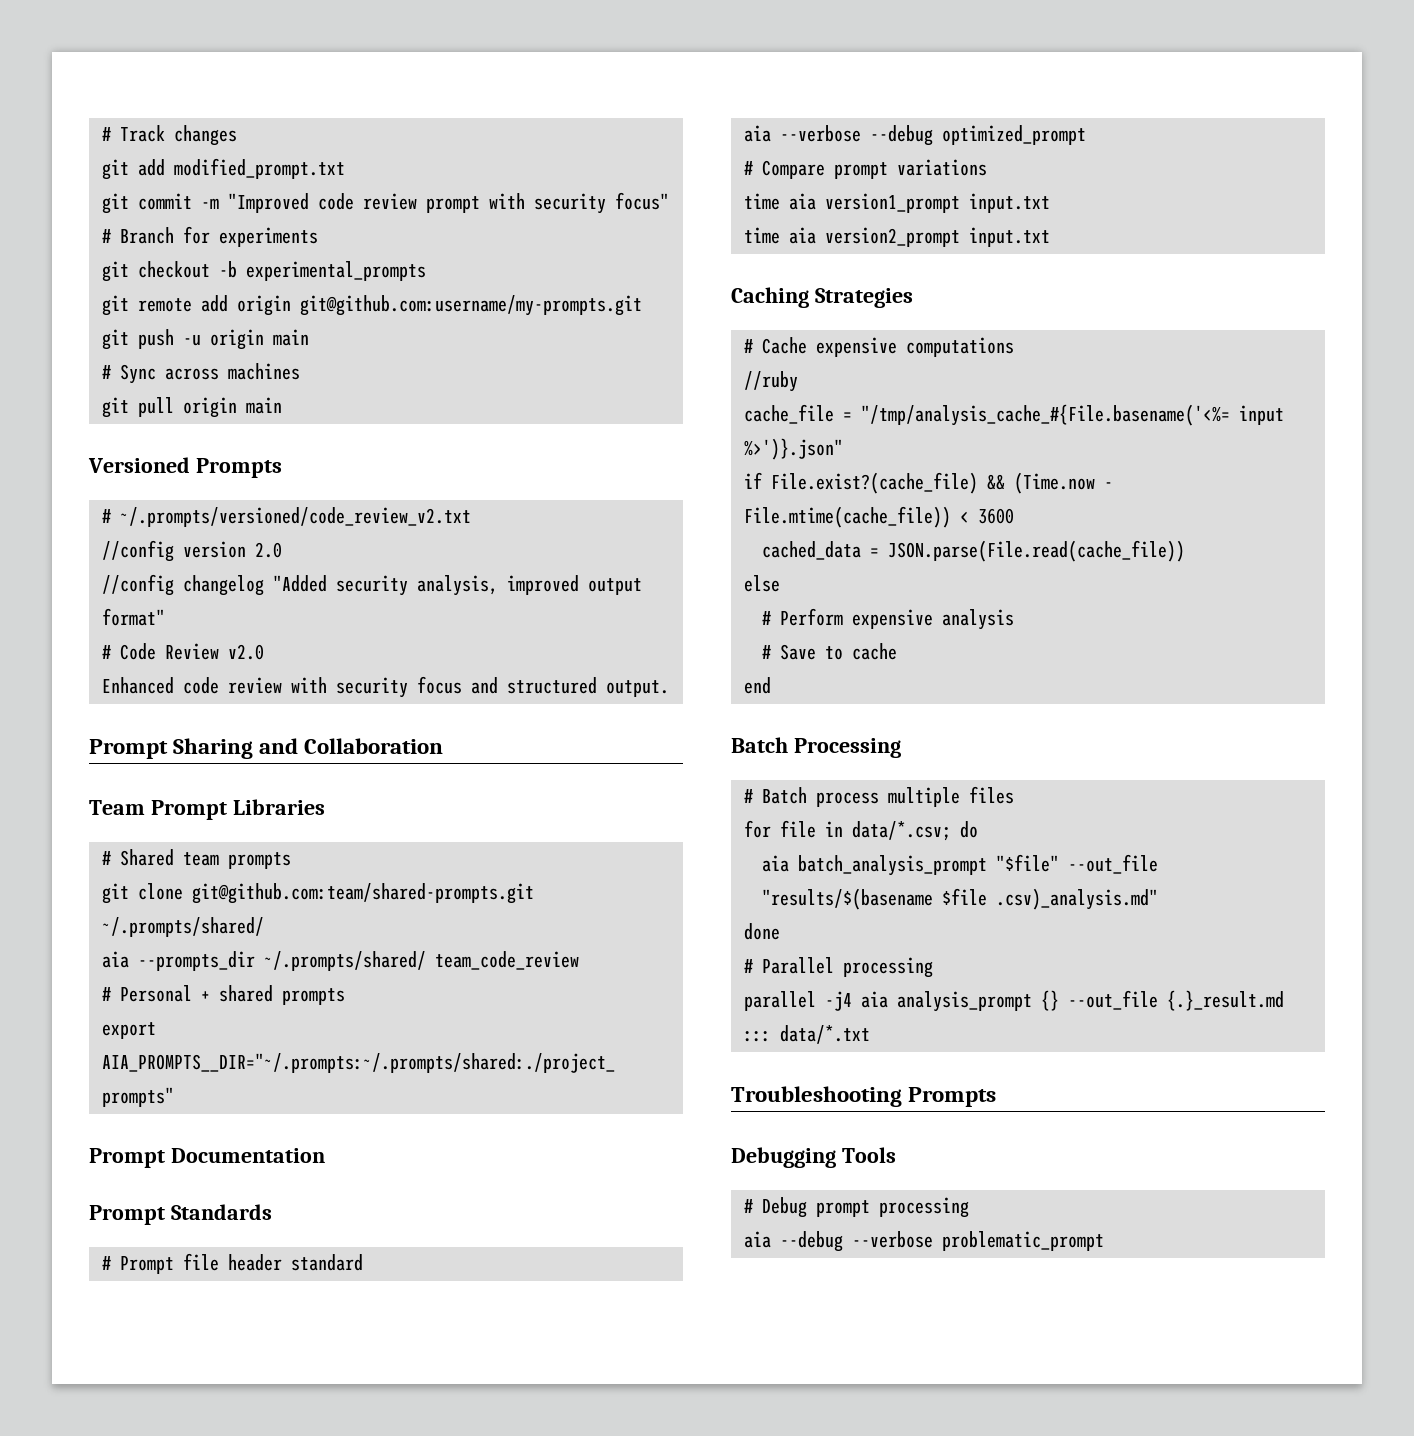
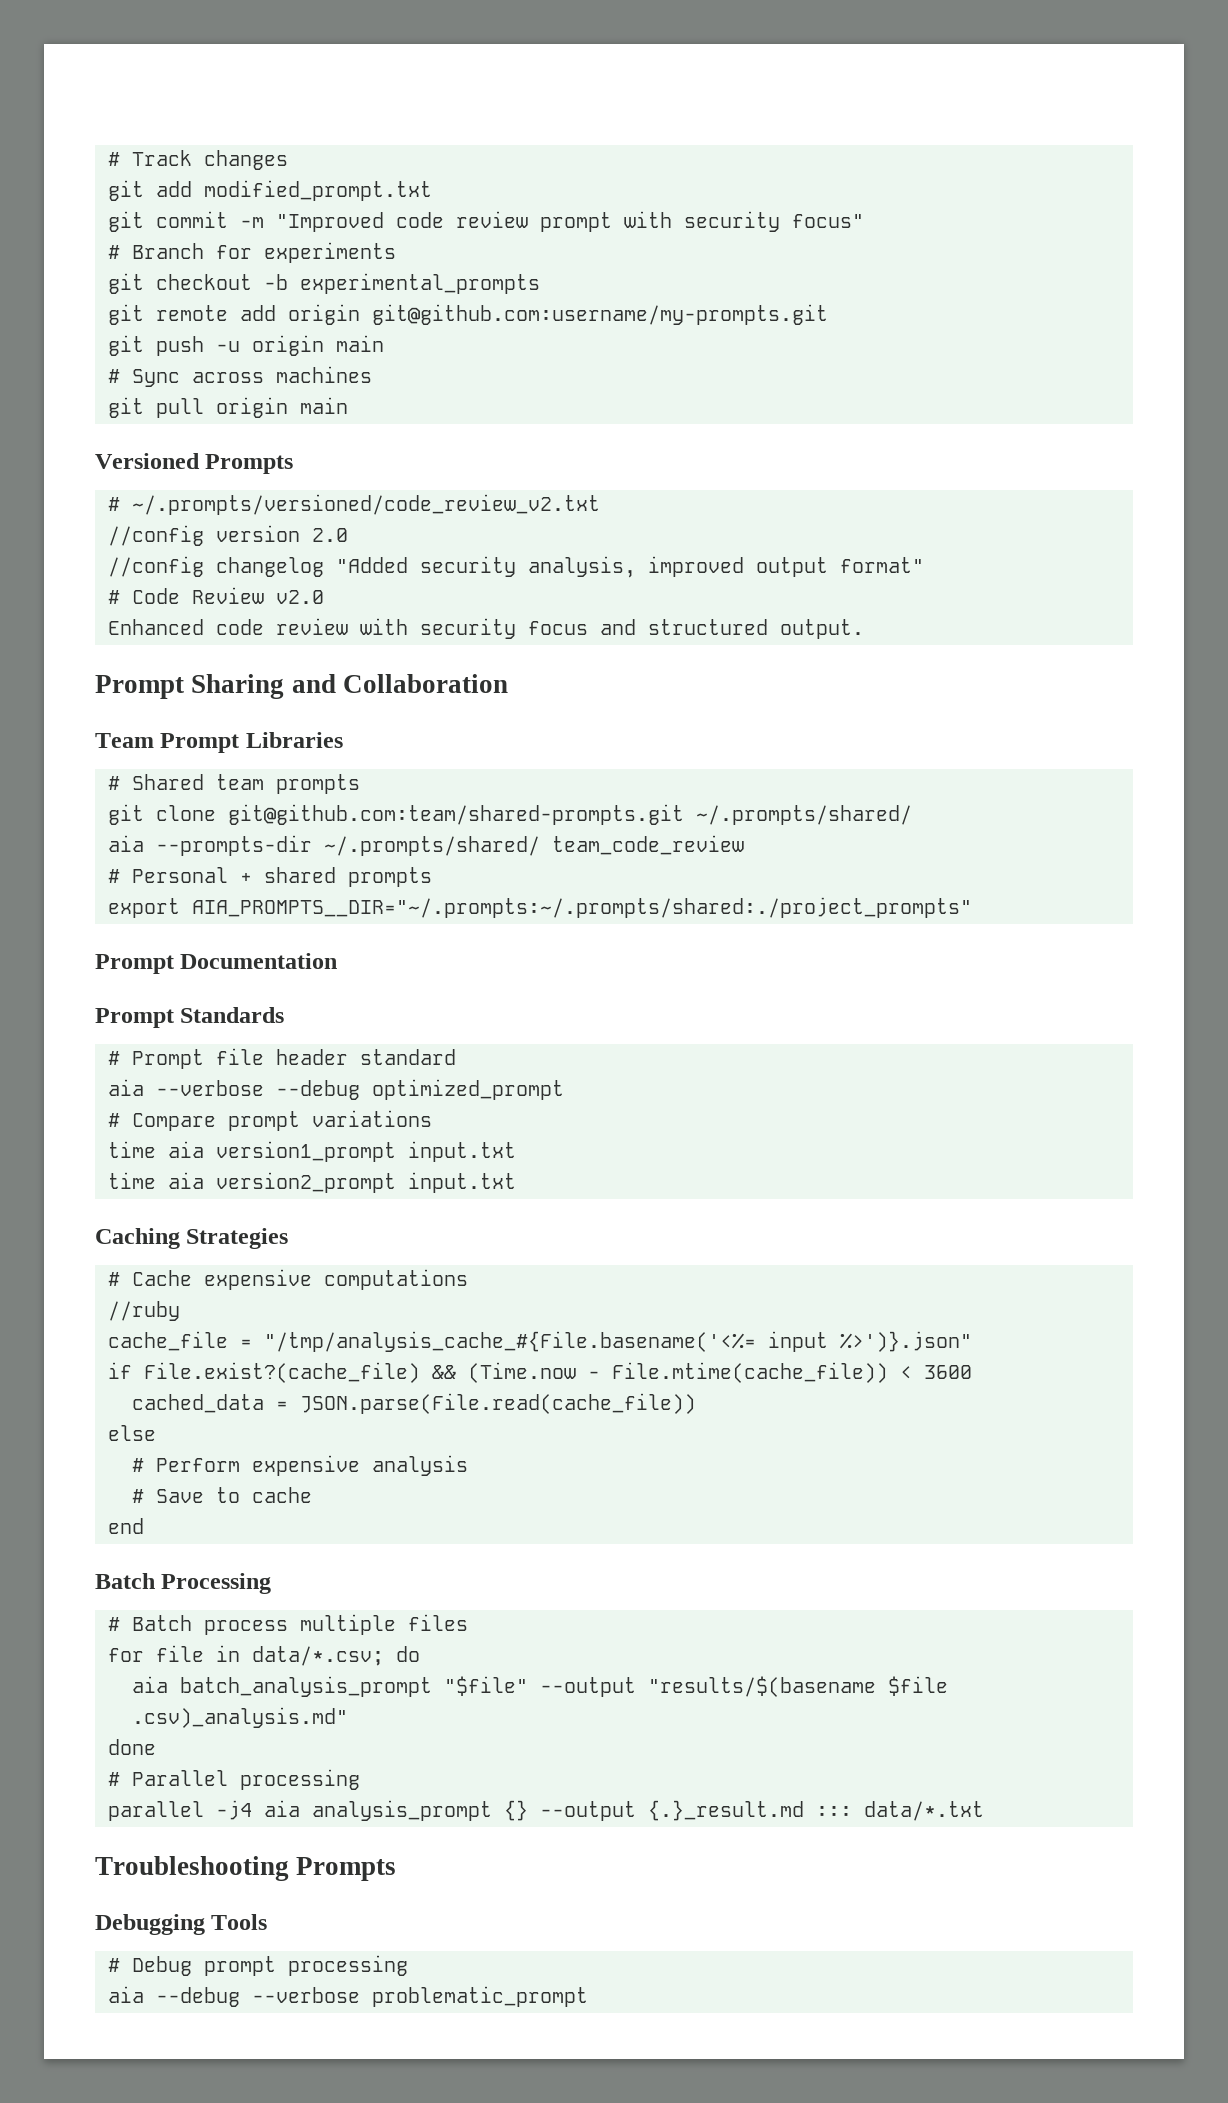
- aia --prompts_dir ~/.prompts/shared/ team_code_review
+ aia --prompts-dir ~/.prompts/shared/ team_code_review
- aia batch_analysis_prompt "$file" --out_file "results/$(basename $file .csv)_analysis.md"
+ aia batch_analysis_prompt "$file" --output "results/$(basename $file .csv)_analysis.md"
- parallel -j4 aia analysis_prompt {} --out_file {.}_result.md ::: data/*.txt
+ parallel -j4 aia analysis_prompt {} --output {.}_result.md ::: data/*.txt

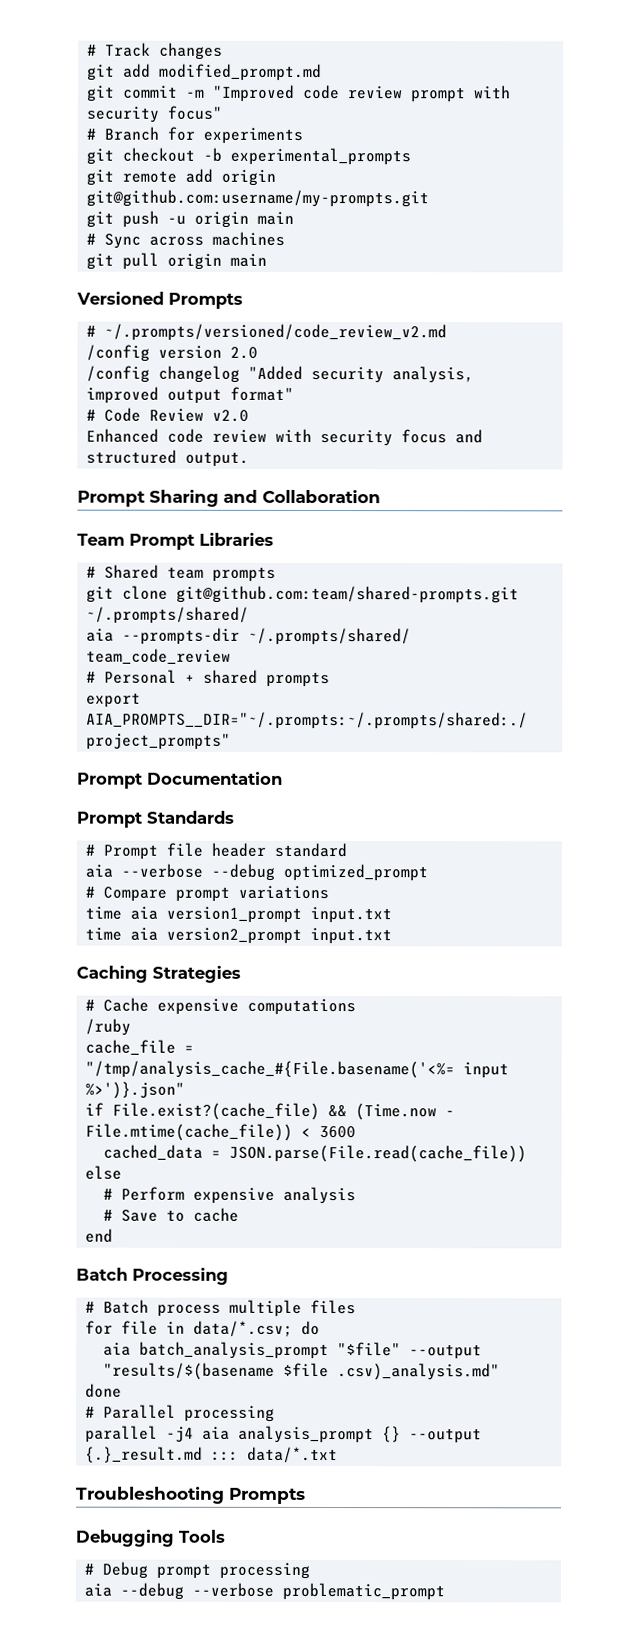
- git add modified_prompt.txt
+ git add modified_prompt.md
- # ~/.prompts/versioned/code_review_v2.txt
- //config version 2.0
+ # ~/.prompts/versioned/code_review_v2.md
+ /config version 2.0
- //config changelog "Added security analysis, improved output format"
+ /config changelog "Added security analysis, improved output format"
- //ruby
+ /ruby

